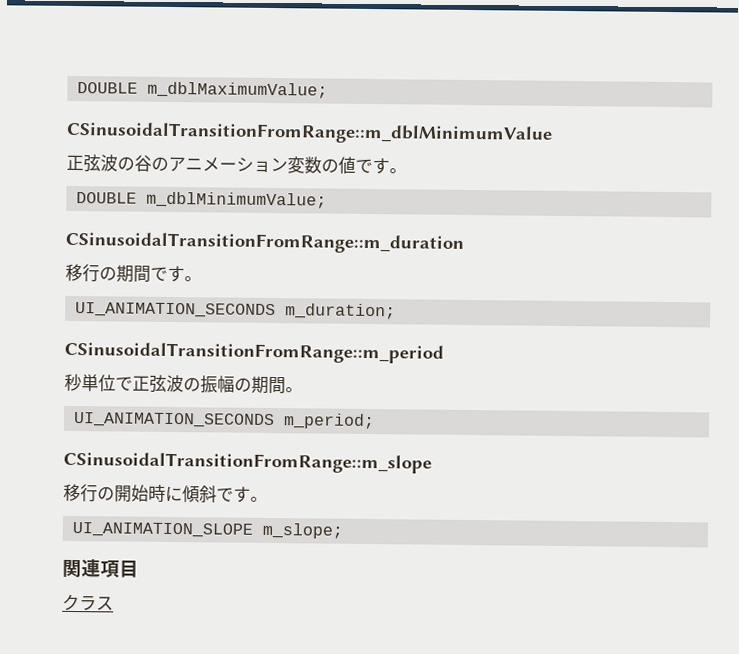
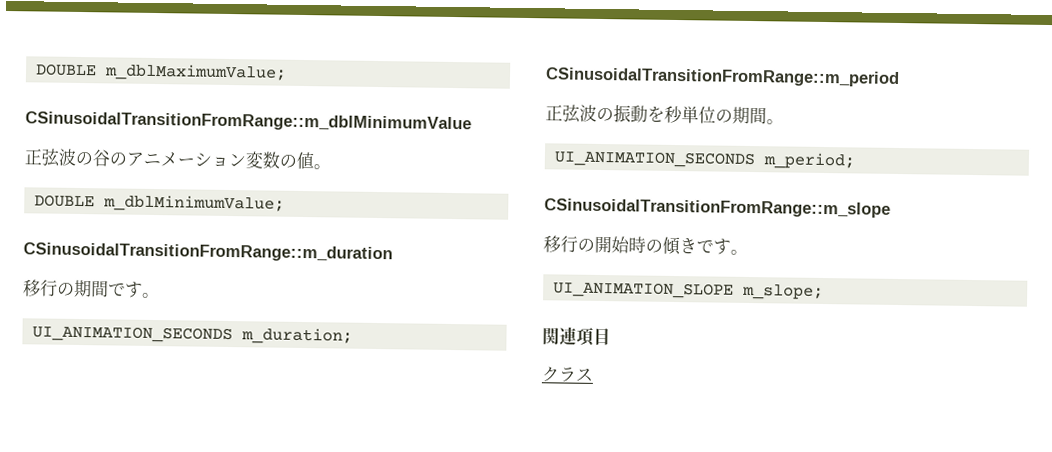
- 正弦波の谷のアニメーション変数の値です。
+ 正弦波の谷のアニメーション変数の値。
- 秒単位で正弦波の振幅の期間。
+ 正弦波の振動を秒単位の期間。
- 移行の開始時に傾斜です。
+ 移行の開始時の傾きです。

